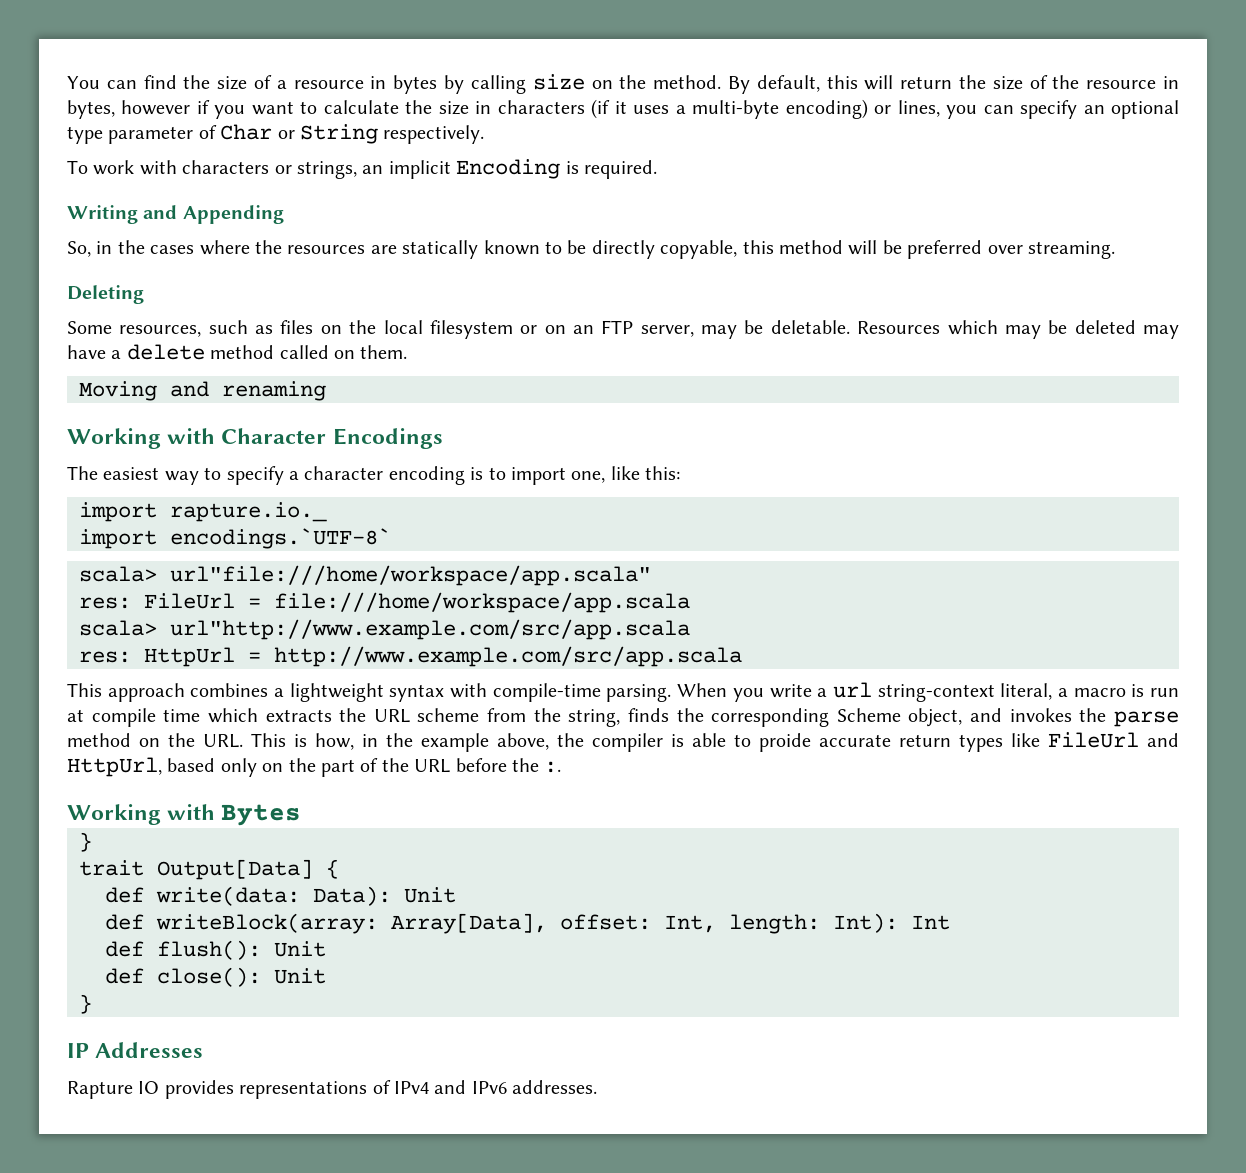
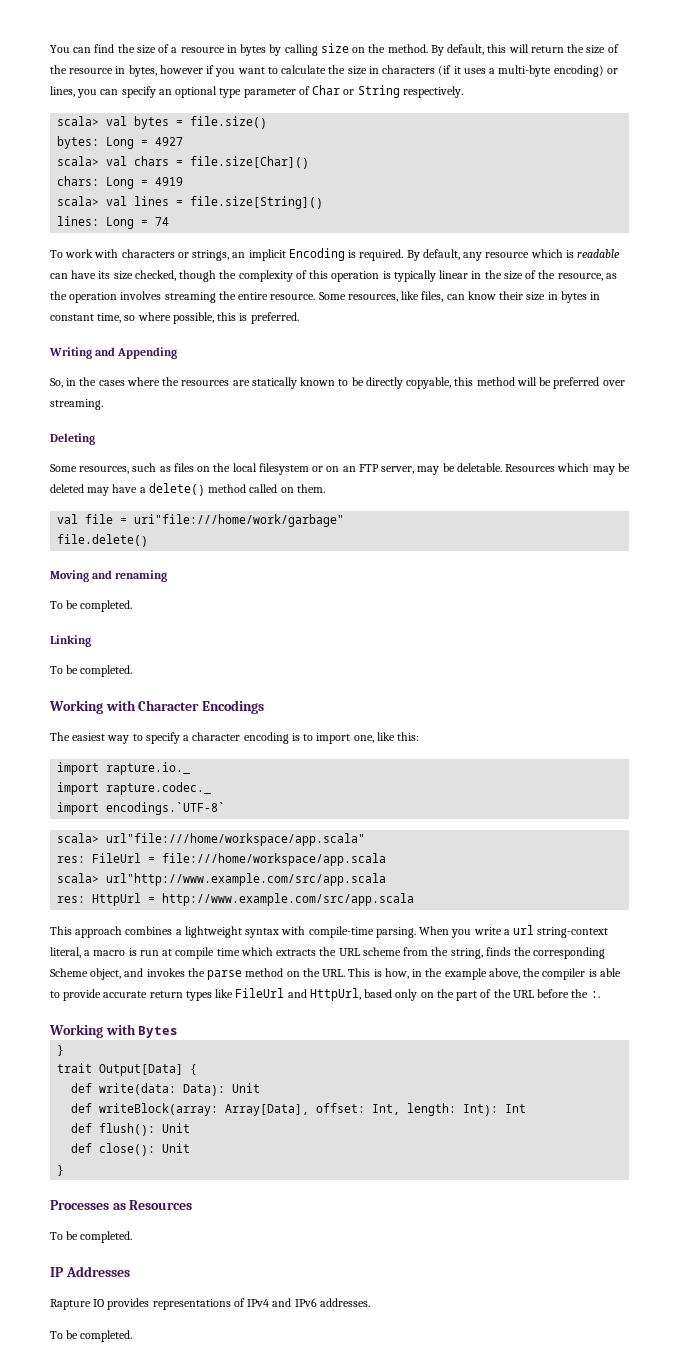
+ scala> val bytes = file.size()
+ bytes: Long = 4927
+ scala> val chars = file.size[Char]()
+ chars: Long = 4919
+ scala> val lines = file.size[String]()
+ lines: Long = 74
+ By default, any resource which is readable can have its size checked, though the complexity of this operation is typically linear in the size of the resource, as the operation involves streaming the entire resource. Some resources, like files, can know their size in bytes in constant time, so where possible, this is preferred.
- Resources which may be deleted may have a delete method called on them.
+ Resources which may be deleted may have a delete() method called on them.
+ val file = uri"file:///home/work/garbage"
+ file.delete()
  Moving and renaming
+ To be completed.
+ Linking
+ To be completed.
+ import rapture.codec._
- When you write a url string-context literal, a macro is run at compile time which extracts the URL scheme from the string, finds the corresponding Scheme object, and invokes the parse method on the URL. This is how, in the example above, the compiler is able to proide accurate return types like FileUrl and HttpUrl, based only on the part of the URL before the :.
+ When you write a url string-context literal, a macro is run at compile time which extracts the URL scheme from the string, finds the corresponding Scheme object, and invokes the parse method on the URL. This is how, in the example above, the compiler is able to provide accurate return types like FileUrl and HttpUrl, based only on the part of the URL before the :.
+ Processes as Resources
+ To be completed.
  Rapture IO provides representations of IPv4 and IPv6 addresses.
+ To be completed.

